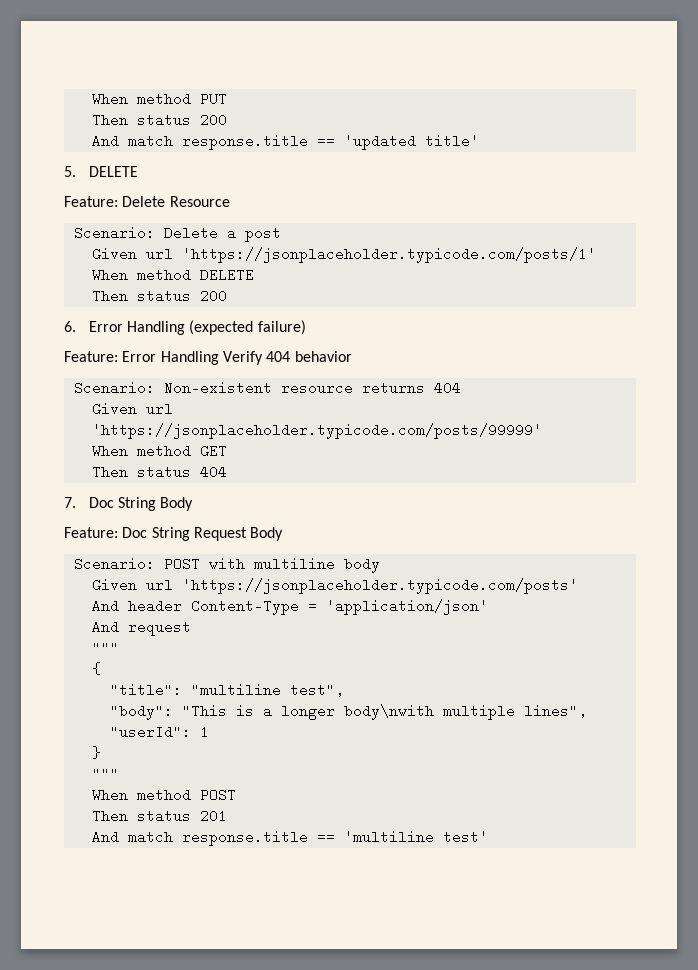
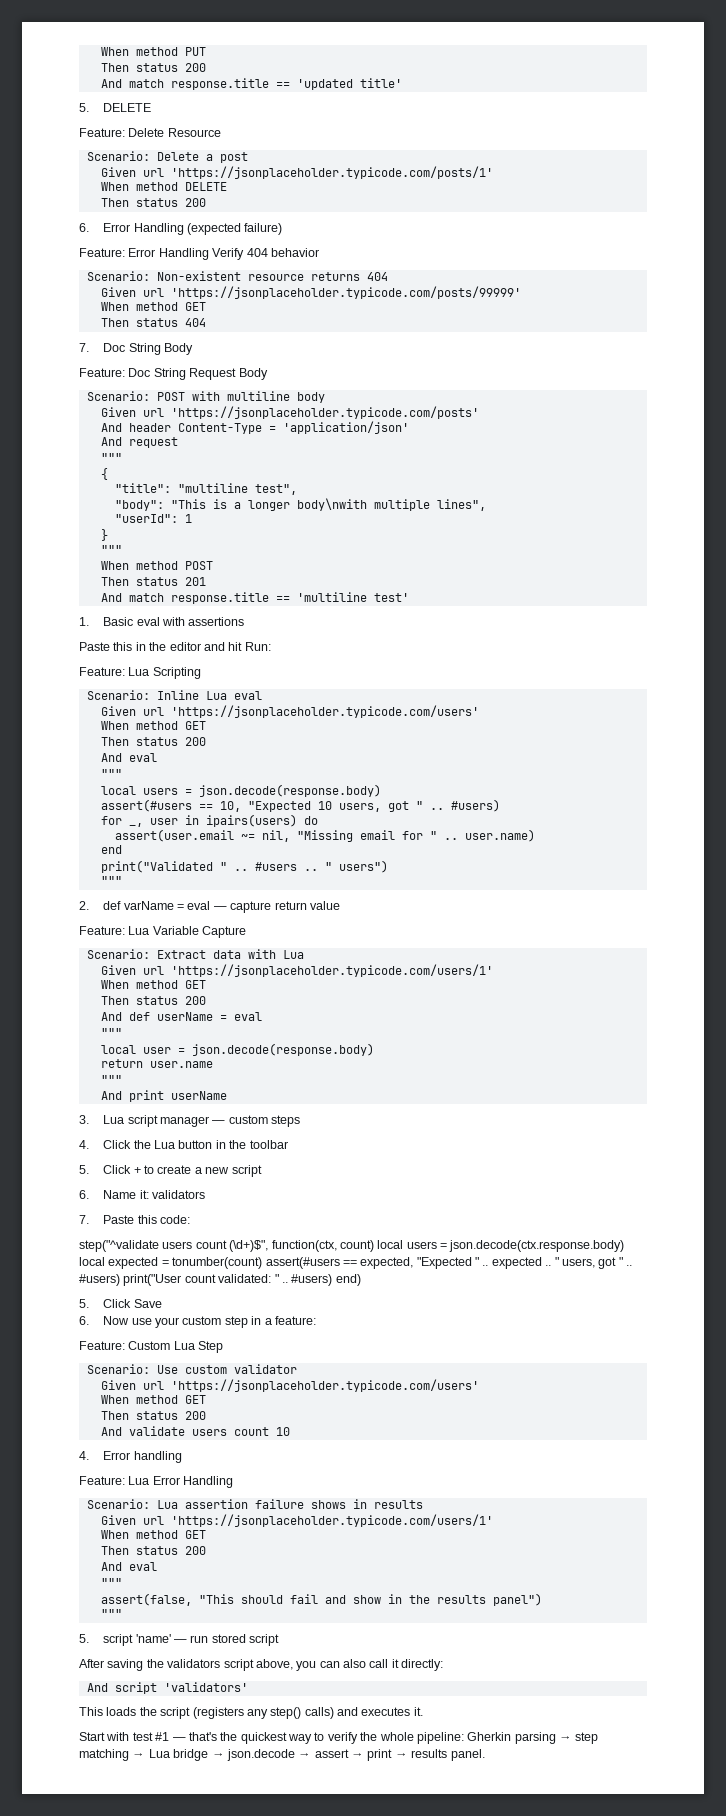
+ 1. Basic eval with assertions
+ Paste this in the editor and hit Run:
+ Feature: Lua Scripting
+ Scenario: Inline Lua eval
+ Given url 'https://jsonplaceholder.typicode.com/users'
+ When method GET
+ Then status 200
+ And eval
+ """
+ local users = json.decode(response.body)
+ assert(#users == 10, "Expected 10 users, got " .. #users)
+ for _, user in ipairs(users) do
+ assert(user.email ~= nil, "Missing email for " .. user.name)
+ end
+ print("Validated " .. #users .. " users")
+ """
+ 2. def varName = eval — capture return value
+ Feature: Lua Variable Capture
+ Scenario: Extract data with Lua
+ Given url 'https://jsonplaceholder.typicode.com/users/1'
+ When method GET
+ Then status 200
+ And def userName = eval
+ """
+ local user = json.decode(response.body)
+ return user.name
+ """
+ And print userName
+ 3. Lua script manager — custom steps
+ 4. Click the Lua button in the toolbar
+ 5. Click + to create a new script
+ 6. Name it: validators
+ 7. Paste this code:
+ step("^validate users count (\d+)$", function(ctx, count) local users = json.decode(ctx.response.body) local expected = tonumber(count) assert(#users == expected, "Expected " .. expected .. " users, got " .. #users) print("User count validated: " .. #users) end)
+ 5. Click Save
+ 6. Now use your custom step in a feature:
+ Feature: Custom Lua Step
+ Scenario: Use custom validator
+ Given url 'https://jsonplaceholder.typicode.com/users'
+ When method GET
+ Then status 200
+ And validate users count 10
+ 4. Error handling
+ Feature: Lua Error Handling
+ Scenario: Lua assertion failure shows in results
+ Given url 'https://jsonplaceholder.typicode.com/users/1'
+ When method GET
+ Then status 200
+ And eval
+ """
+ assert(false, "This should fail and show in the results panel")
+ """
+ 5. script 'name' — run stored script
+ After saving the validators script above, you can also call it directly:
+ And script 'validators'
+ This loads the script (registers any step() calls) and executes it.
+ Start with test #1 — that's the quickest way to verify the whole pipeline: Gherkin parsing → step matching → Lua bridge → json.decode → assert → print → results panel.

